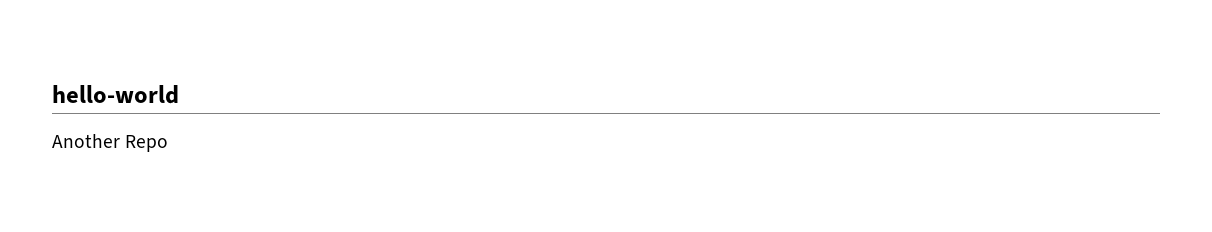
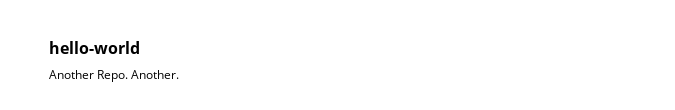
- Another Repo
+ Another Repo. Another.

